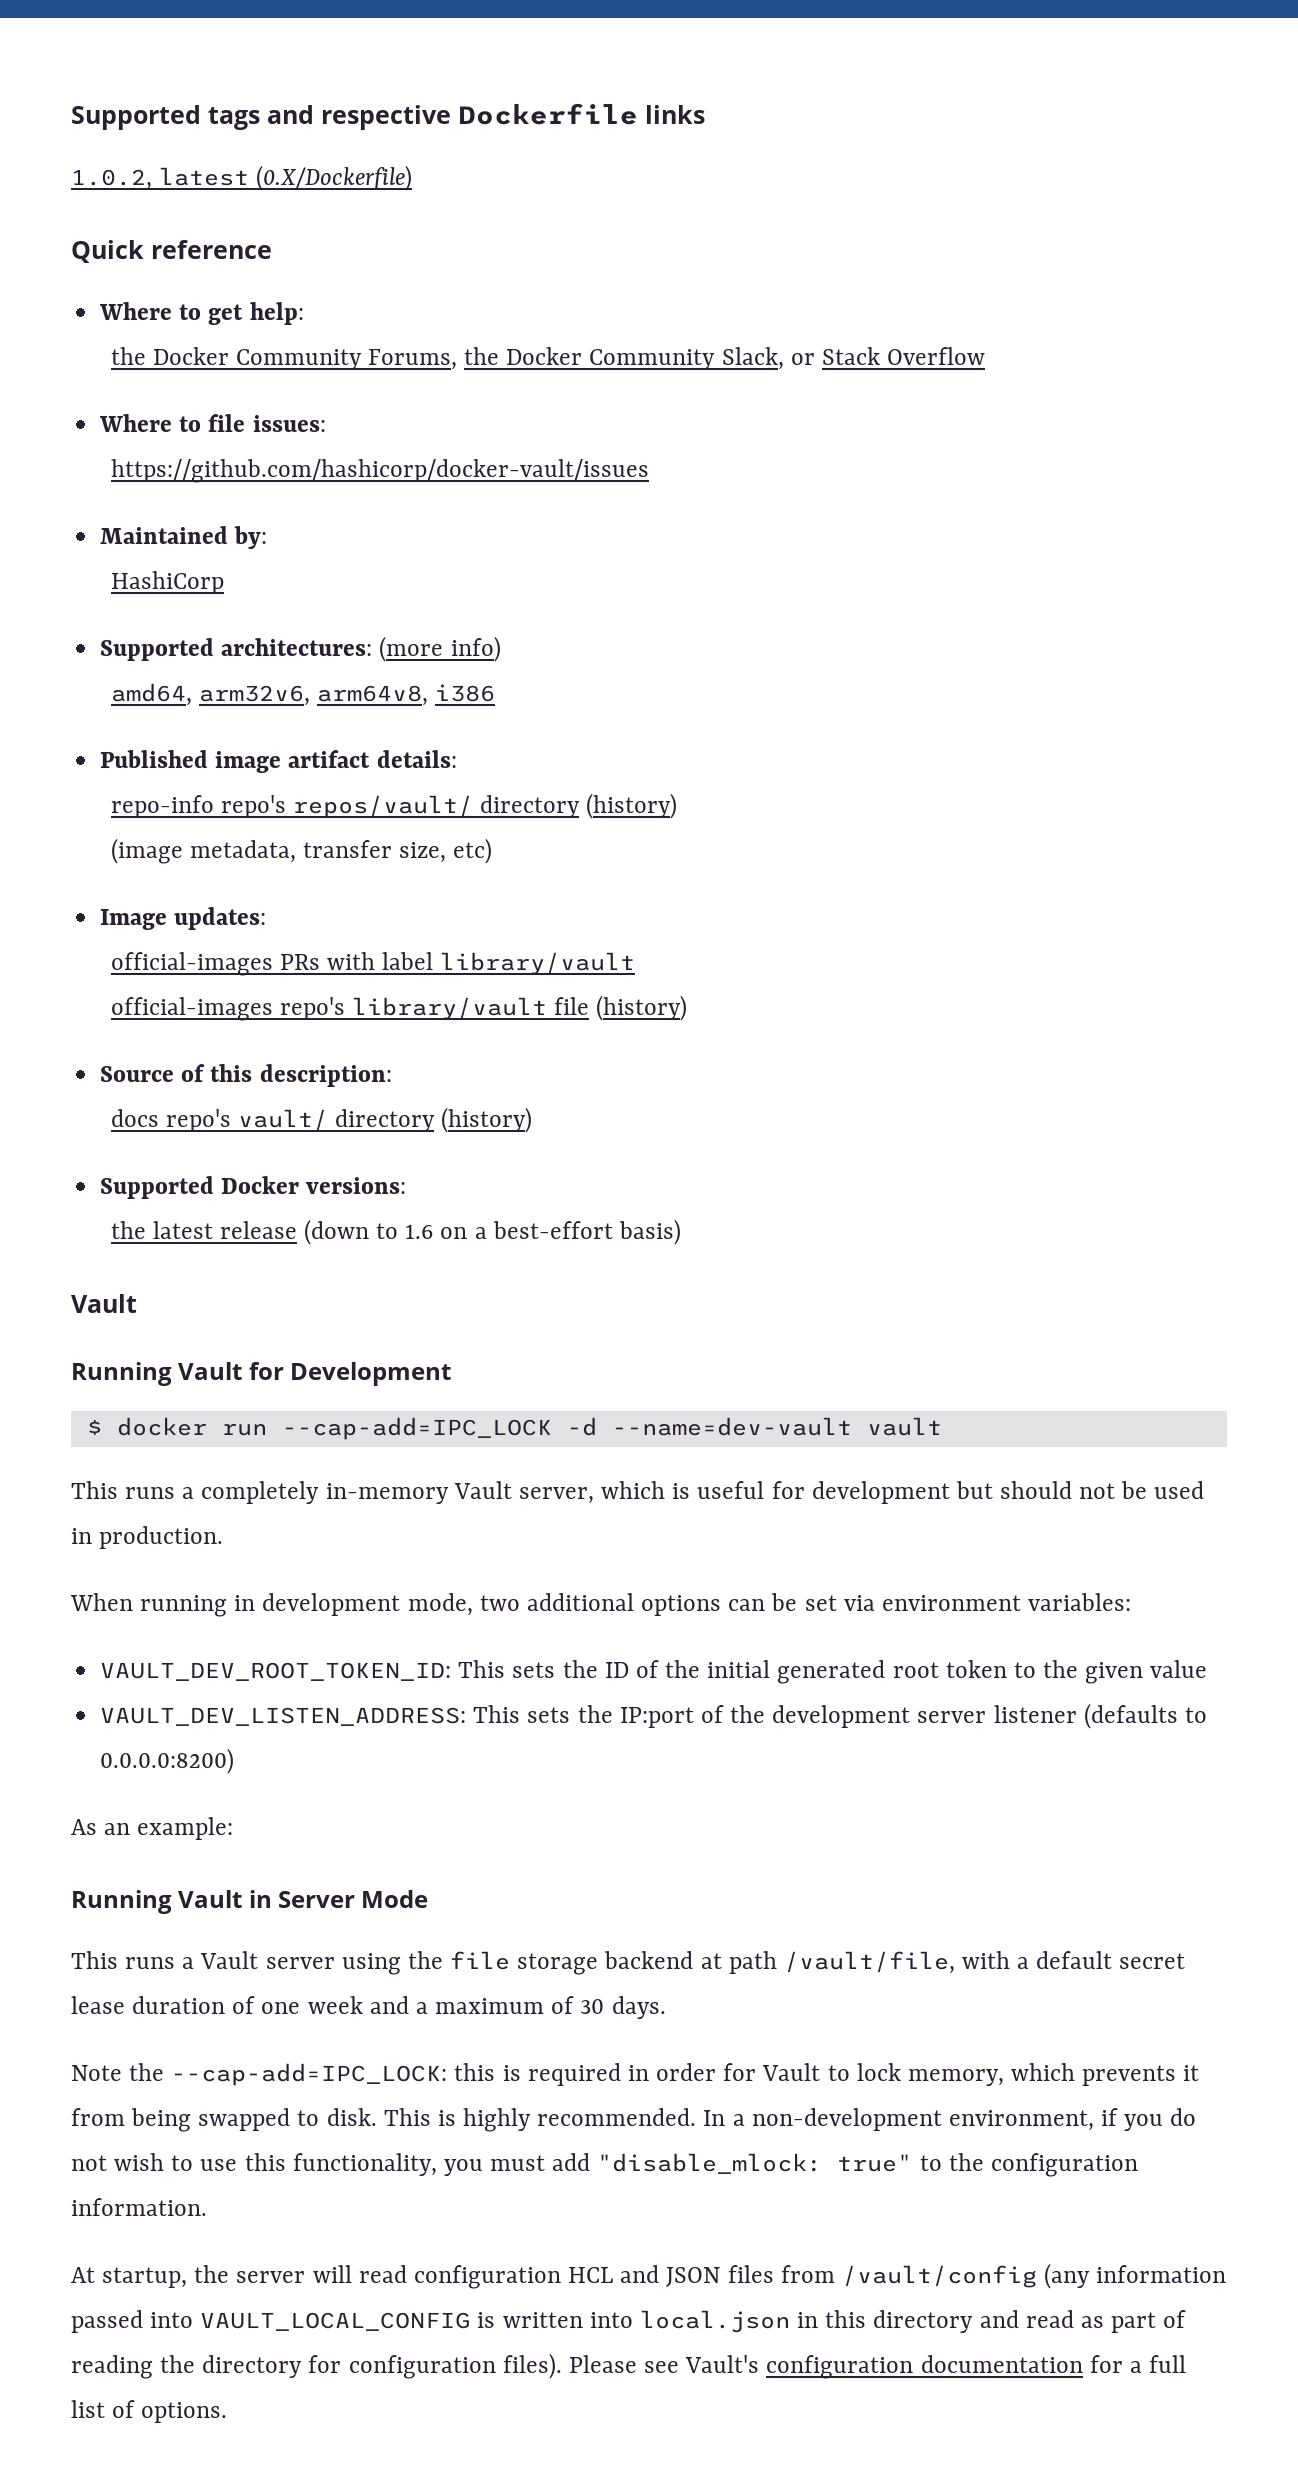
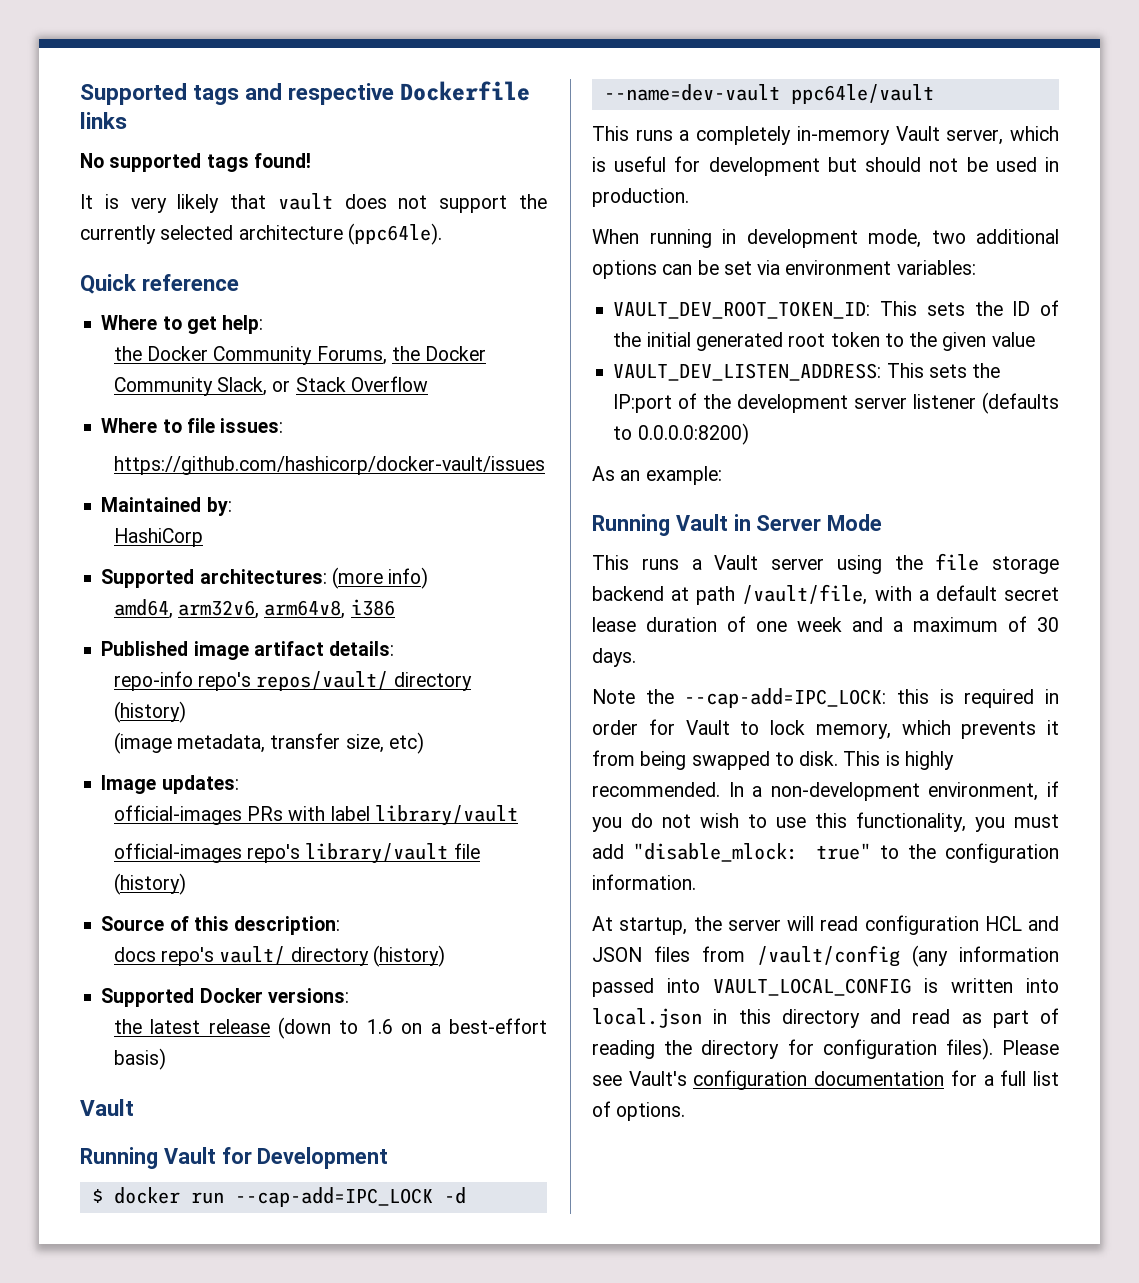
- 1.0.2, latest (0.X/Dockerfile)
+ No supported tags found!
+ It is very likely that vault does not support the currently selected architecture (ppc64le).
- $ docker run --cap-add=IPC_LOCK -d --name=dev-vault vault
+ $ docker run --cap-add=IPC_LOCK -d --name=dev-vault ppc64le/vault

